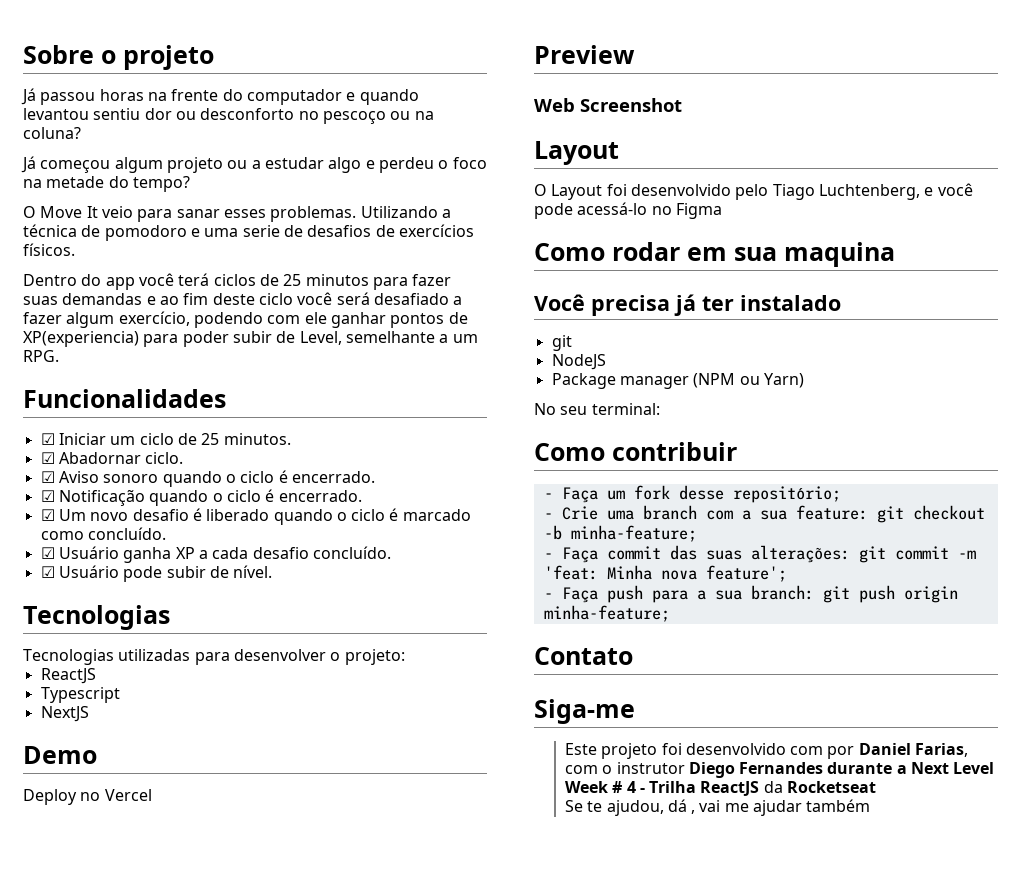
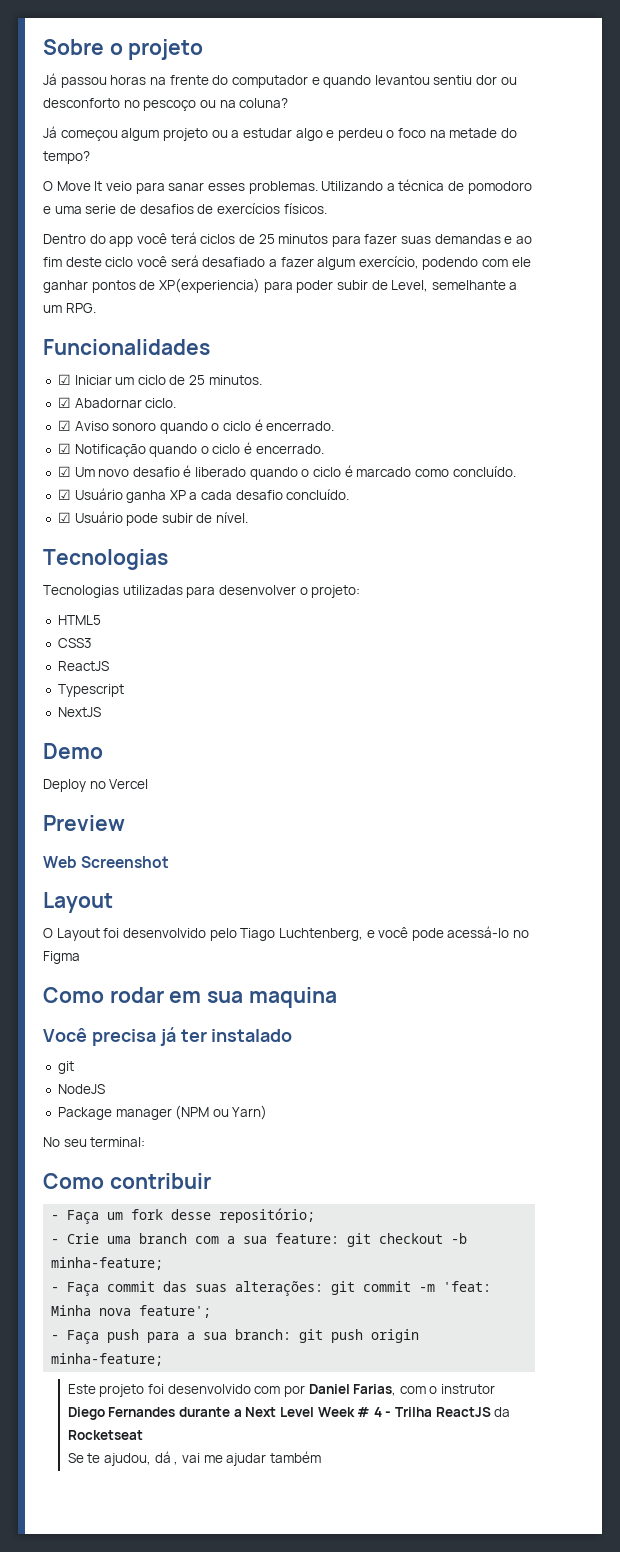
+ HTML5
+ CSS3
- Contato
- Siga-me

